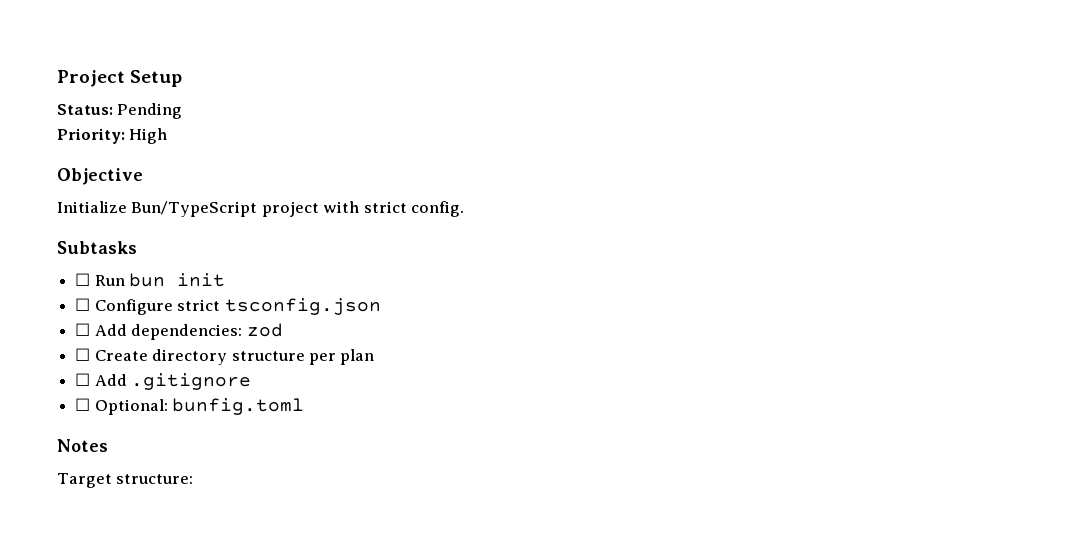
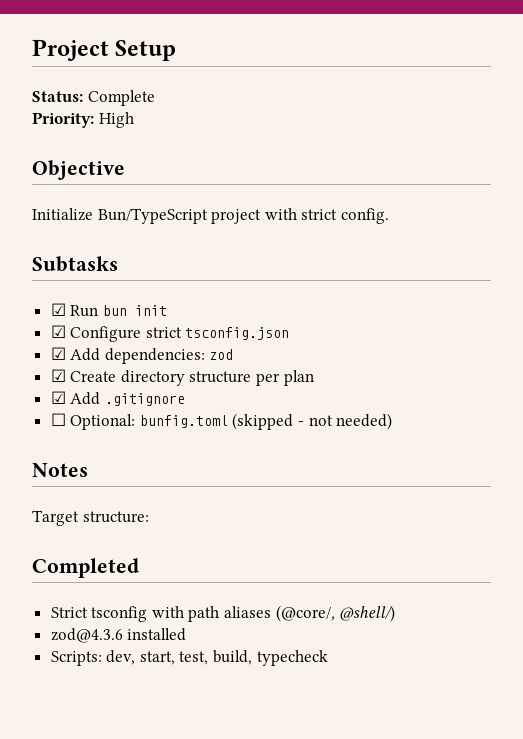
- Status: Pending
+ Status: Complete
- ☐ Run bun init
+ ☑ Run bun init
- ☐ Configure strict tsconfig.json
+ ☑ Configure strict tsconfig.json
- ☐ Add dependencies: zod
+ ☑ Add dependencies: zod
- ☐ Create directory structure per plan
+ ☑ Create directory structure per plan
- ☐ Add .gitignore
+ ☑ Add .gitignore
- ☐ Optional: bunfig.toml
+ ☐ Optional: bunfig.toml (skipped - not needed)
+ Completed
+ Strict tsconfig with path aliases (@core/, @shell/)
+ zod@4.3.6 installed
+ Scripts: dev, start, test, build, typecheck

